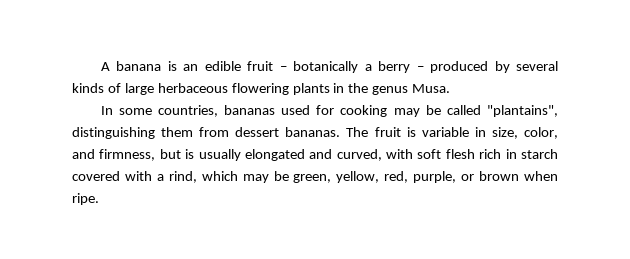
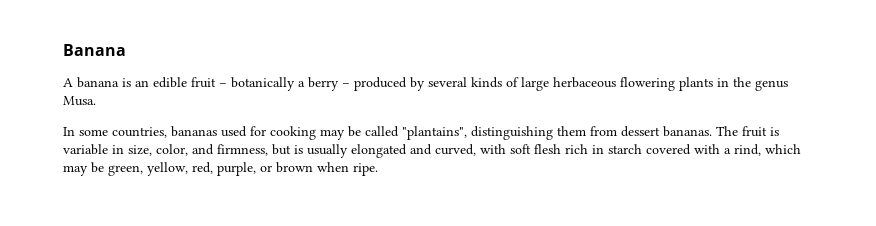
+ Banana

